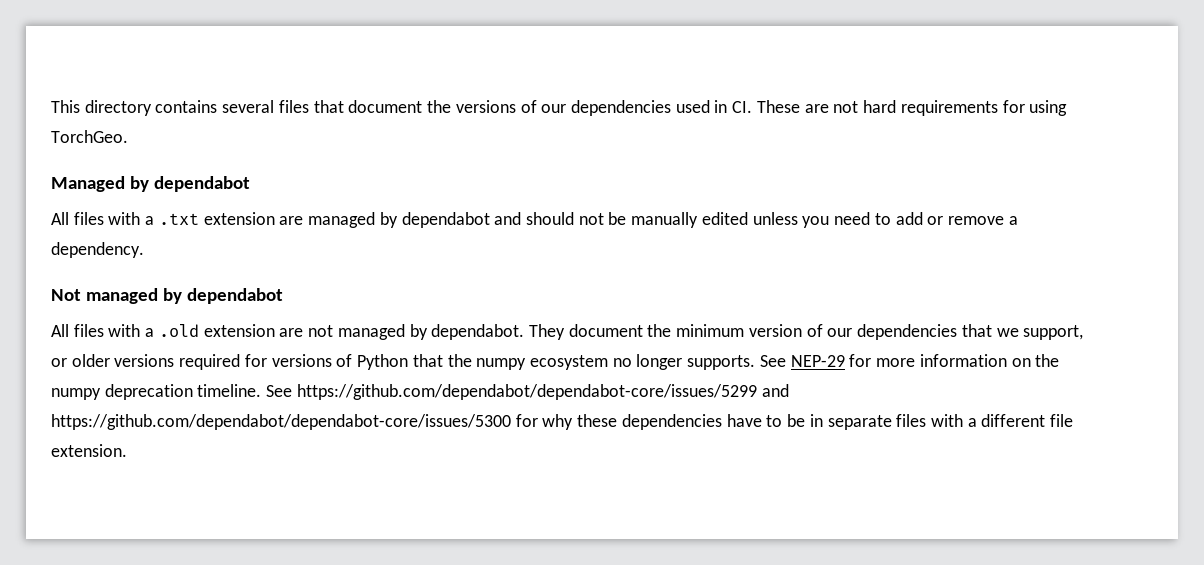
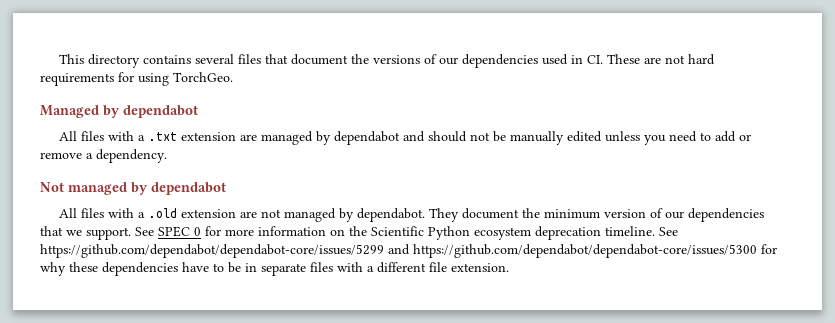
- They document the minimum version of our dependencies that we support, or older versions required for versions of Python that the numpy ecosystem no longer supports. See NEP-29 for more information on the numpy deprecation timeline.
+ They document the minimum version of our dependencies that we support. See SPEC 0 for more information on the Scientific Python ecosystem deprecation timeline.

